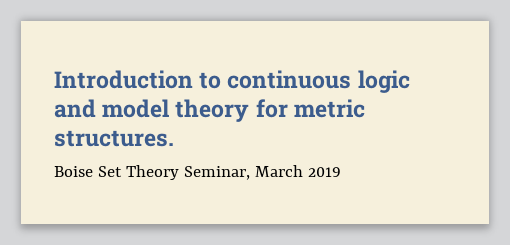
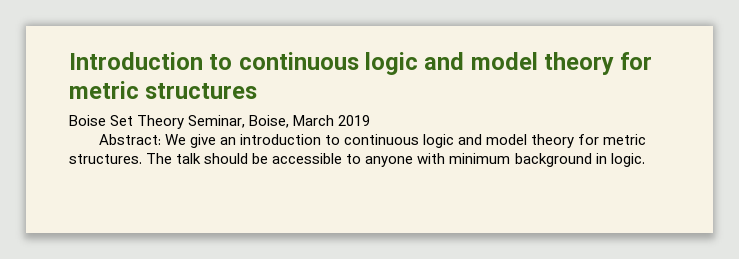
- Introduction to continuous logic and model theory for metric structures.
+ Introduction to continuous logic and model theory for metric structures
- Boise Set Theory Seminar, March 2019
+ Boise Set Theory Seminar, Boise, March 2019
+ Abstract: We give an introduction to continuous logic and model theory for metric structures. The talk should be accessible to anyone with minimum background in logic.

